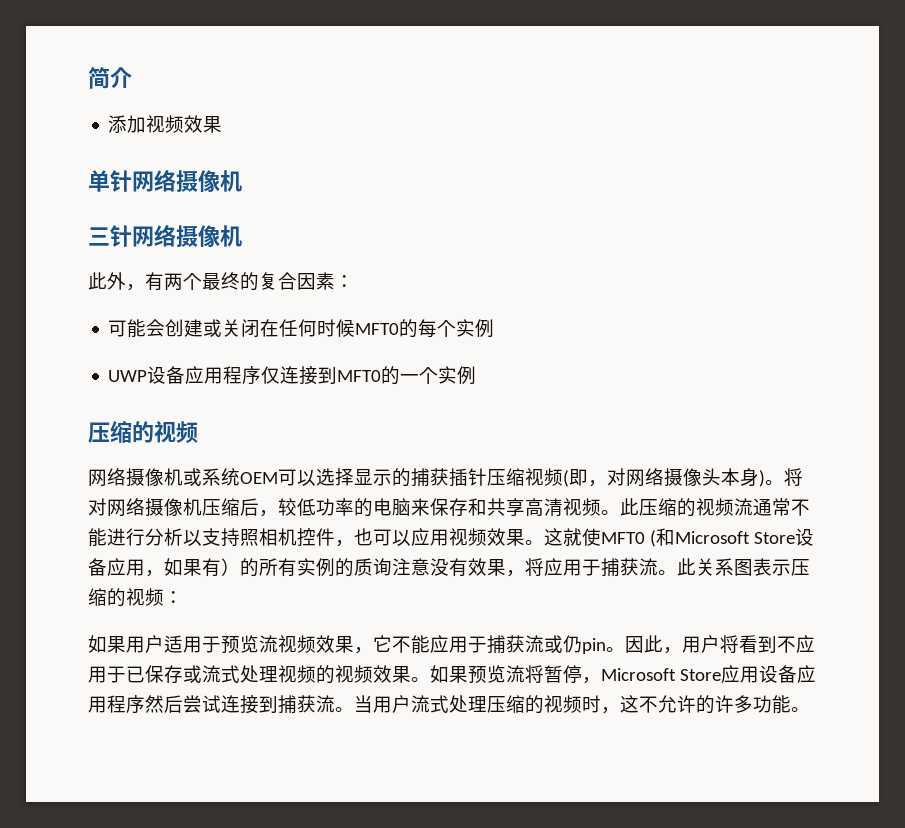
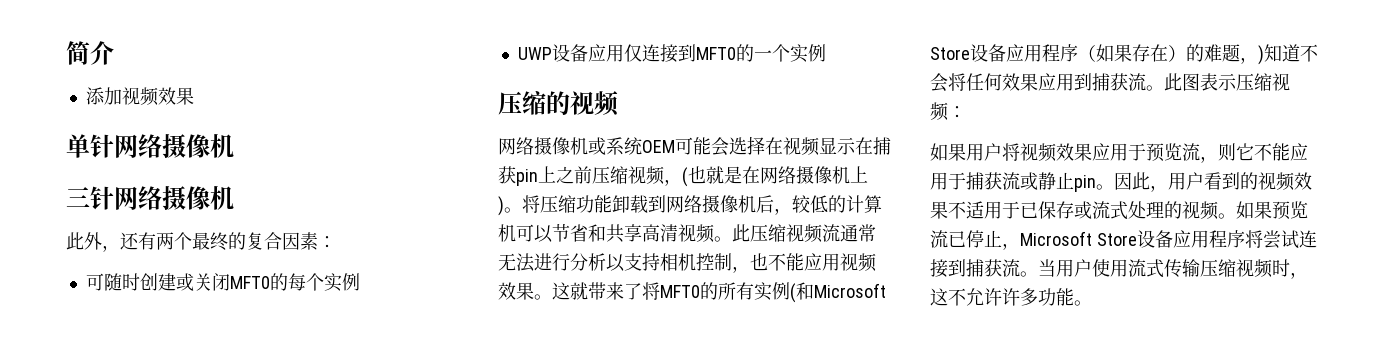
- 此外，有两个最终的复合因素：
+ 此外，还有两个最终的复合因素：
- 可能会创建或关闭在任何时候MFT0的每个实例
+ 可随时创建或关闭MFT0的每个实例
- UWP设备应用程序仅连接到MFT0的一个实例
+ UWP设备应用仅连接到MFT0的一个实例
- 网络摄像机或系统OEM可以选择显示的捕获插针压缩视频(即，对网络摄像头本身)。将对网络摄像机压缩后，较低功率的电脑来保存和共享高清视频。
+ 网络摄像机或系统OEM可能会选择在视频显示在捕获pin上之前压缩视频，(也就是在网络摄像机上)。将压缩功能卸载到网络摄像机后，较低的计算机可以节省和共享高清视频。
- 此压缩的视频流通常不能进行分析以支持照相机控件，也可以应用视频效果。
+ 此压缩视频流通常无法进行分析以支持相机控制，也不能应用视频效果。
- 这就使MFT0 (和Microsoft Store设备应用，如果有）的所有实例的质询注意没有效果，将应用于捕获流。
+ 这就带来了将MFT0的所有实例(和Microsoft Store设备应用程序（如果存在）的难题，)知道不会将任何效果应用到捕获流。
- 此关系图表示压缩的视频：
+ 此图表示压缩视频：
- 如果用户适用于预览流视频效果，它不能应用于捕获流或仍pin。
+ 如果用户将视频效果应用于预览流，则它不能应用于捕获流或静止pin。
- 因此，用户将看到不应用于已保存或流式处理视频的视频效果。
+ 因此，用户看到的视频效果不适用于已保存或流式处理的视频。
- 如果预览流将暂停，Microsoft Store应用设备应用程序然后尝试连接到捕获流。
+ 如果预览流已停止，Microsoft Store设备应用程序将尝试连接到捕获流。
- 当用户流式处理压缩的视频时，这不允许的许多功能。
+ 当用户使用流式传输压缩视频时，这不允许许多功能。

